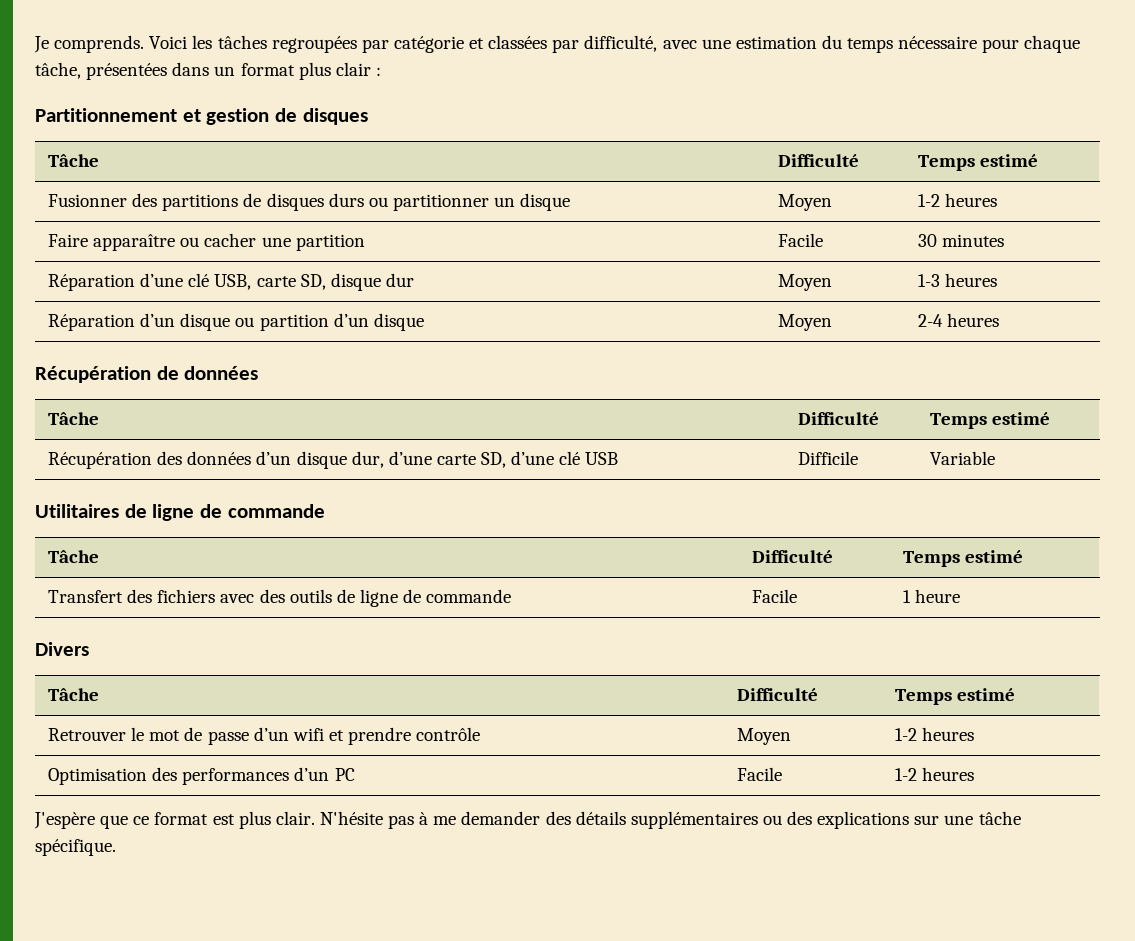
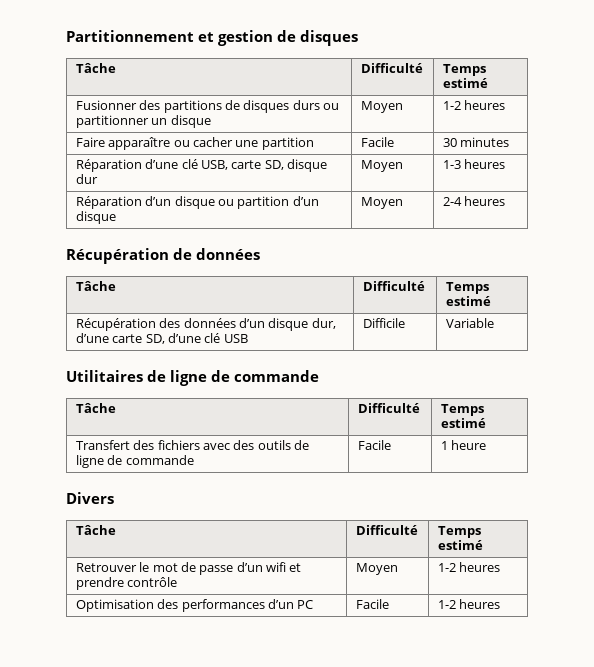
- Je comprends. Voici les tâches regroupées par catégorie et classées par difficulté, avec une estimation du temps nécessaire pour chaque tâche, présentées dans un format plus clair :
- J'espère que ce format est plus clair. N'hésite pas à me demander des détails supplémentaires ou des explications sur une tâche spécifique.

